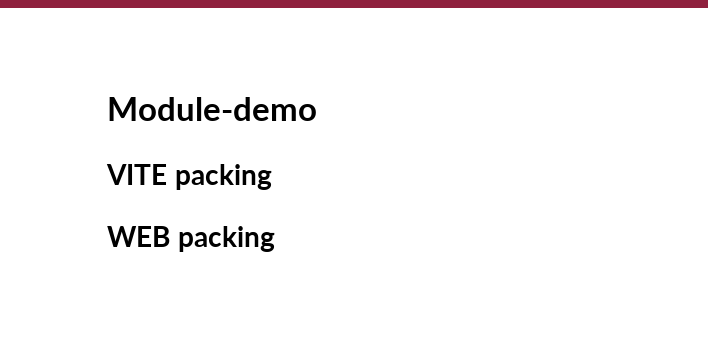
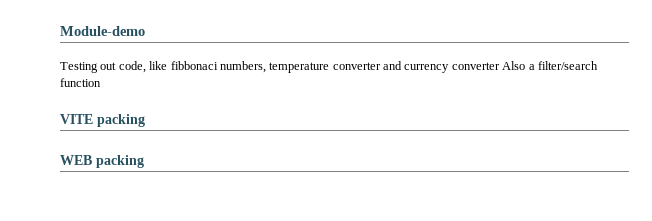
+ Testing out code, like fibbonaci numbers, temperature converter and currency converter Also a filter/search function

